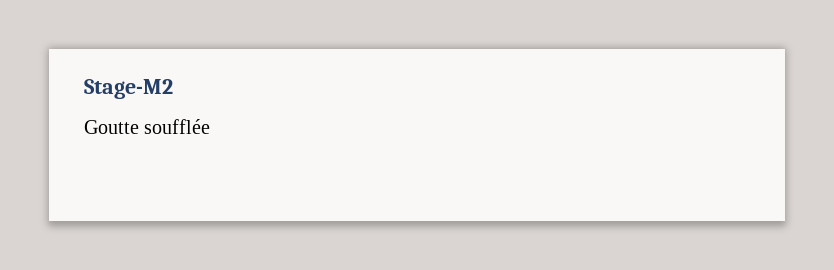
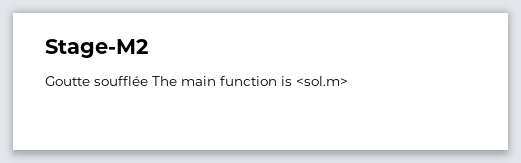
- Goutte soufflée
+ Goutte soufflée The main function is <sol.m>

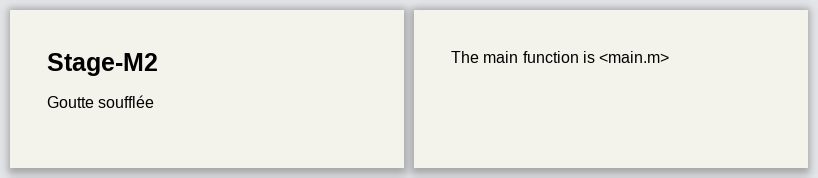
- Goutte soufflée The main function is <sol.m>
+ Goutte soufflée
+ The main function is <main.m>

